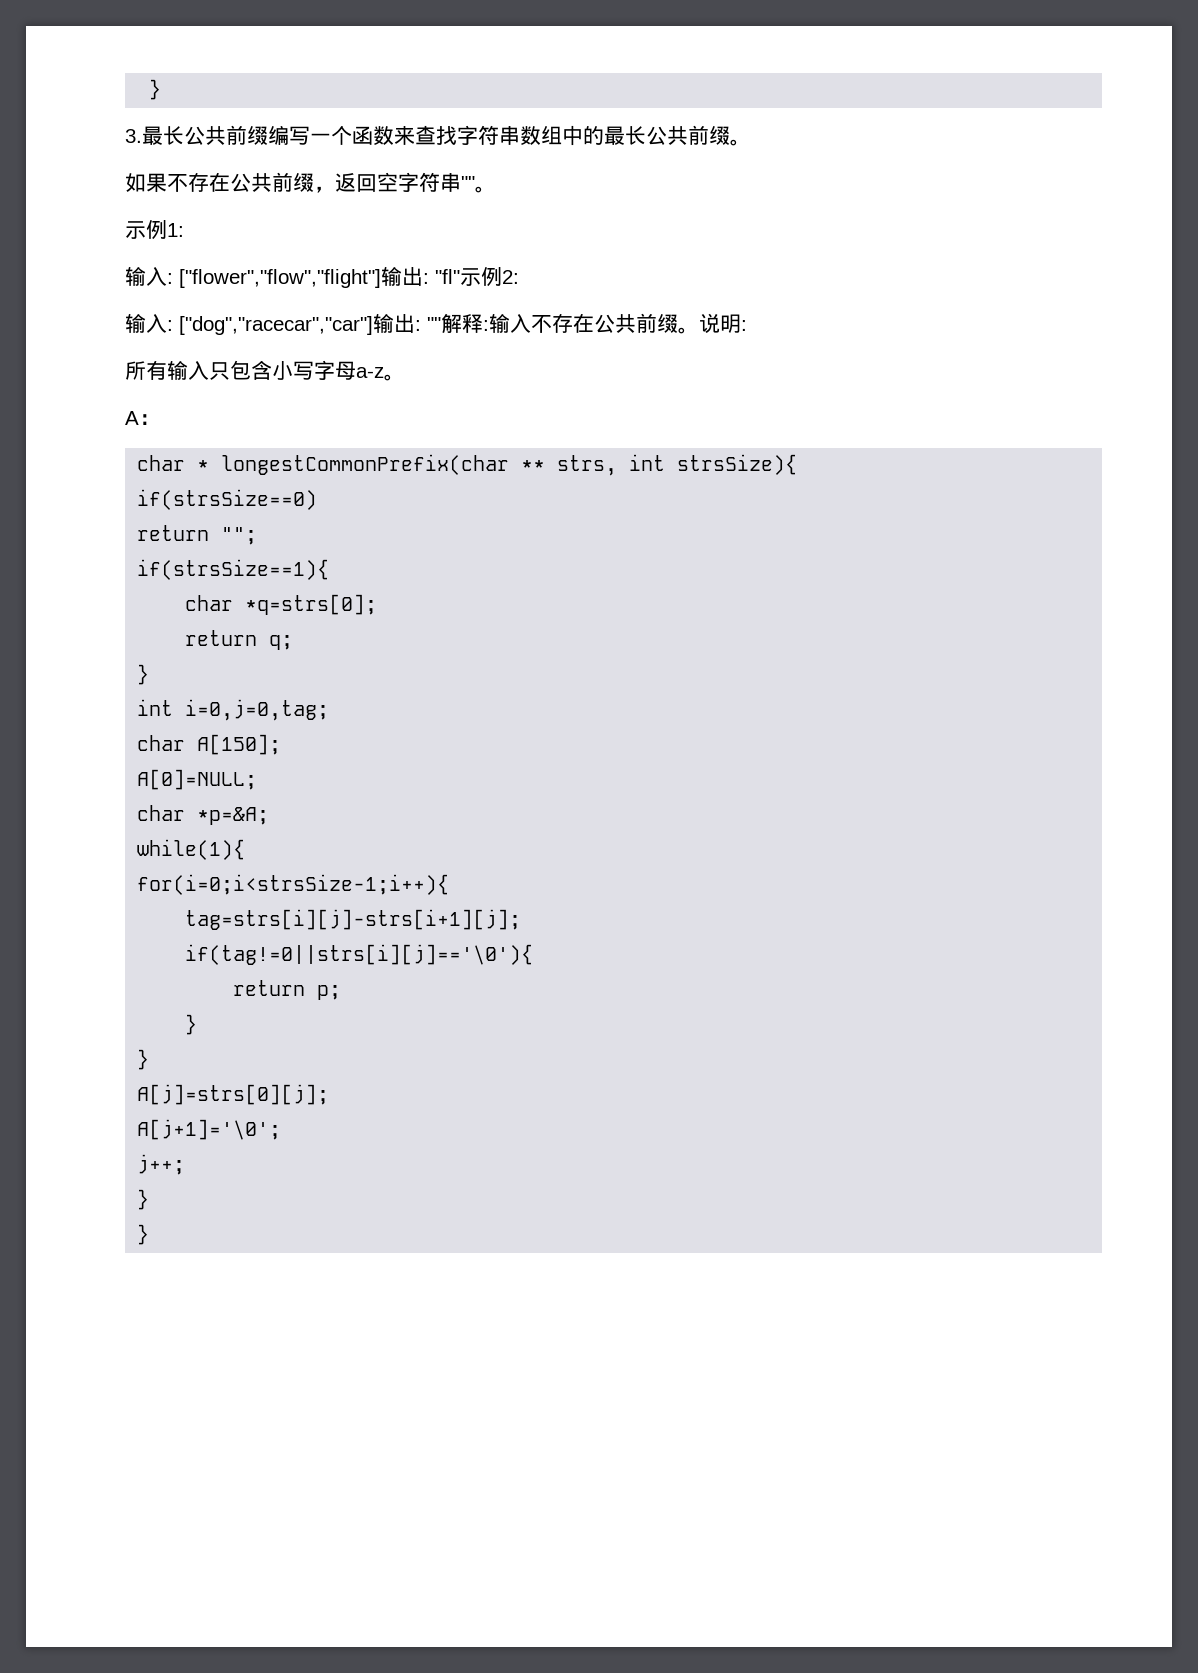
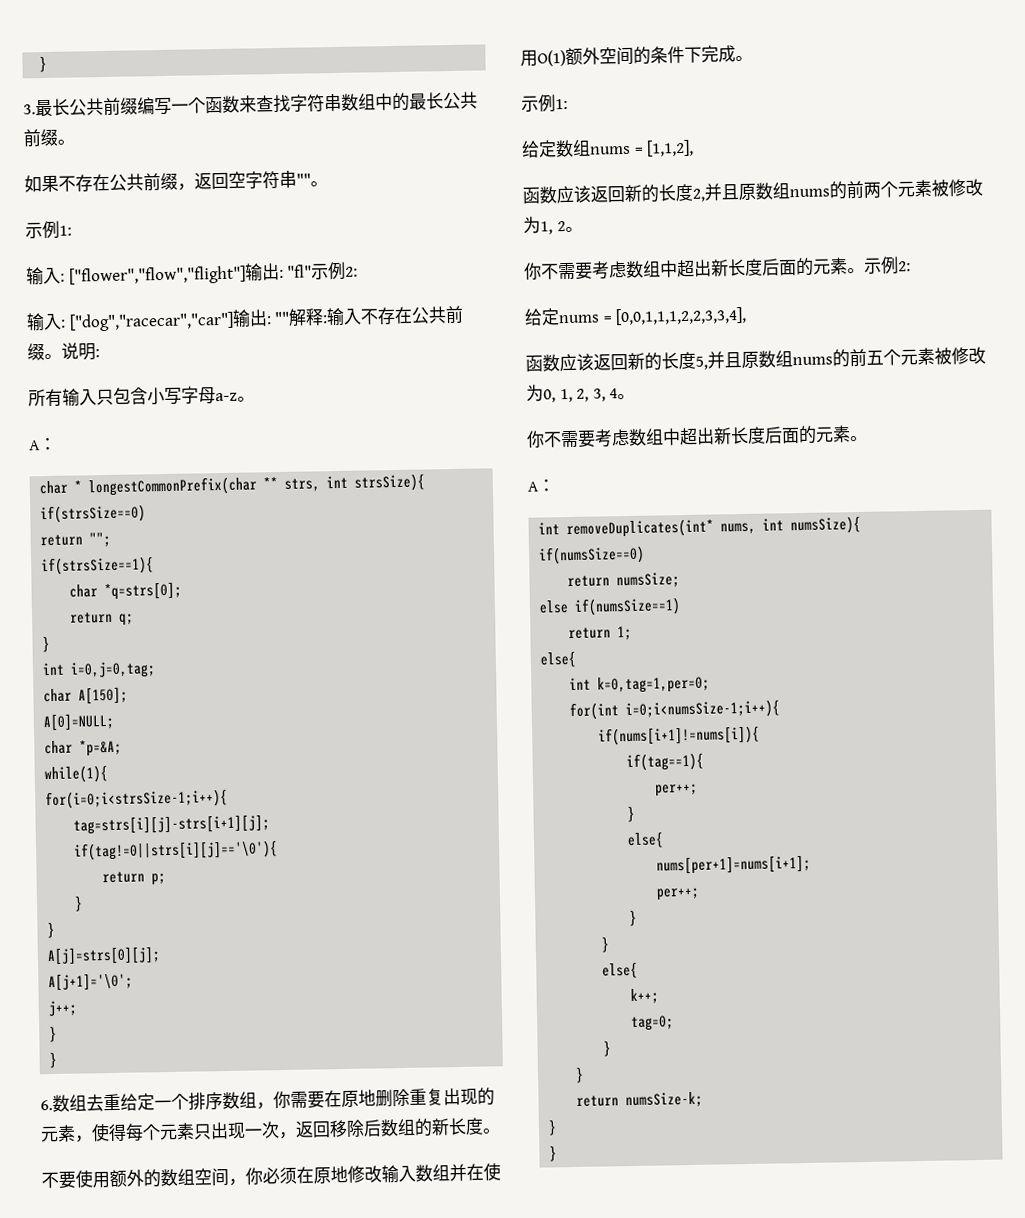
+ 6.数组去重给定一个排序数组，你需要在原地删除重复出现的元素，使得每个元素只出现一次，返回移除后数组的新长度。
+ 不要使用额外的数组空间，你必须在原地修改输入数组并在使用O(1)额外空间的条件下完成。
+ 示例1:
+ 给定数组nums = [1,1,2],
+ 函数应该返回新的长度2,并且原数组nums的前两个元素被修改为1, 2。
+ 你不需要考虑数组中超出新长度后面的元素。示例2:
+ 给定nums = [0,0,1,1,1,2,2,3,3,4],
+ 函数应该返回新的长度5,并且原数组nums的前五个元素被修改为0, 1, 2, 3, 4。
+ 你不需要考虑数组中超出新长度后面的元素。
+ A：
+ int removeDuplicates(int* nums, int numsSize){
+ if(numsSize==0)
+ return numsSize;
+ else if(numsSize==1)
+ return 1;
+ else{
+ int k=0,tag=1,per=0;
+ for(int i=0;i<numsSize-1;i++){
+ if(nums[i+1]!=nums[i]){
+ if(tag==1){
+ per++;
+ }
+ else{
+ nums[per+1]=nums[i+1];
+ per++;
+ }
+ }
+ else{
+ k++;
+ tag=0;
+ }
+ }
+ return numsSize-k;
+ }
+ }

